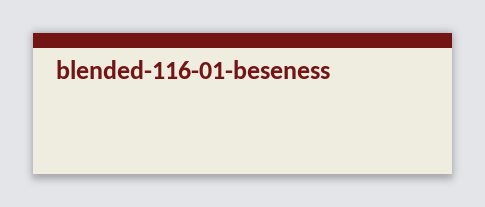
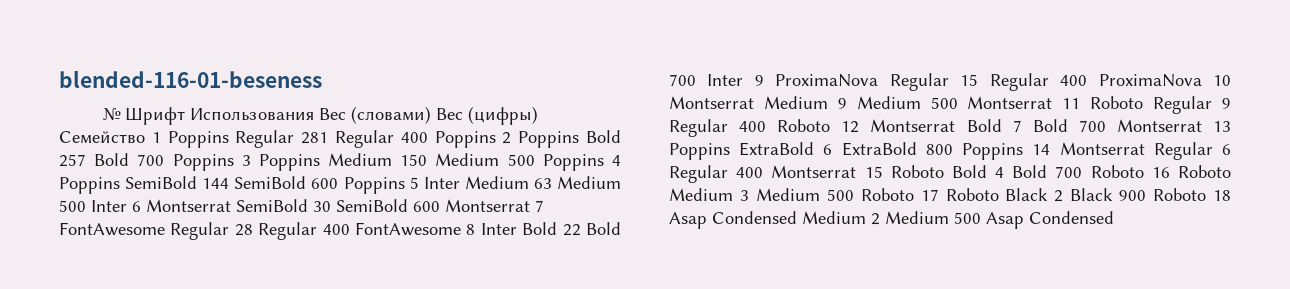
+ № Шрифт Использования Вес (словами) Вес (цифры) Семейство 1 Poppins Regular 281 Regular 400 Poppins 2 Poppins Bold 257 Bold 700 Poppins 3 Poppins Medium 150 Medium 500 Poppins 4 Poppins SemiBold 144 SemiBold 600 Poppins 5 Inter Medium 63 Medium 500 Inter 6 Montserrat SemiBold 30 SemiBold 600 Montserrat 7 FontAwesome Regular 28 Regular 400 FontAwesome 8 Inter Bold 22 Bold 700 Inter 9 ProximaNova Regular 15 Regular 400 ProximaNova 10 Montserrat Medium 9 Medium 500 Montserrat 11 Roboto Regular 9 Regular 400 Roboto 12 Montserrat Bold 7 Bold 700 Montserrat 13 Poppins ExtraBold 6 ExtraBold 800 Poppins 14 Montserrat Regular 6 Regular 400 Montserrat 15 Roboto Bold 4 Bold 700 Roboto 16 Roboto Medium 3 Medium 500 Roboto 17 Roboto Black 2 Black 900 Roboto 18 Asap Condensed Medium 2 Medium 500 Asap Condensed

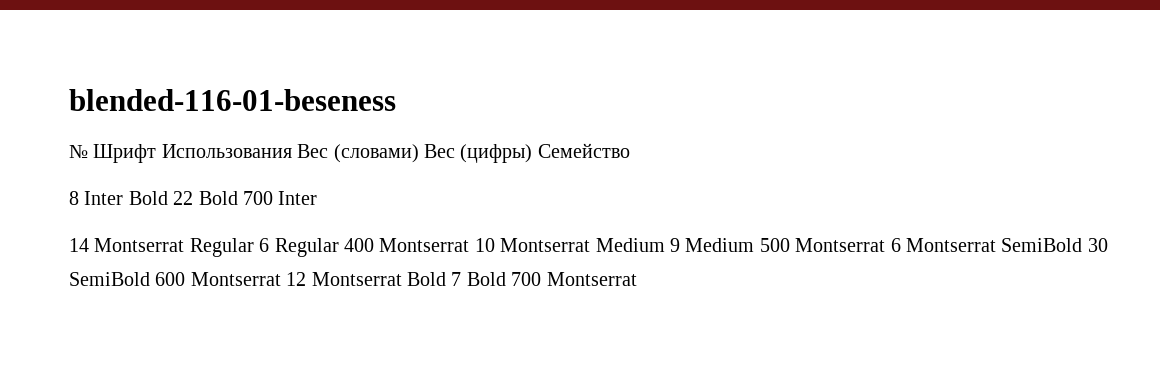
- № Шрифт Использования Вес (словами) Вес (цифры) Семейство 1 Poppins Regular 281 Regular 400 Poppins 2 Poppins Bold 257 Bold 700 Poppins 3 Poppins Medium 150 Medium 500 Poppins 4 Poppins SemiBold 144 SemiBold 600 Poppins 5 Inter Medium 63 Medium 500 Inter 6 Montserrat SemiBold 30 SemiBold 600 Montserrat 7 FontAwesome Regular 28 Regular 400 FontAwesome 8 Inter Bold 22 Bold 700 Inter 9 ProximaNova Regular 15 Regular 400 ProximaNova 10 Montserrat Medium 9 Medium 500 Montserrat 11 Roboto Regular 9 Regular 400 Roboto 12 Montserrat Bold 7 Bold 700 Montserrat 13 Poppins ExtraBold 6 ExtraBold 800 Poppins 14 Montserrat Regular 6 Regular 400 Montserrat 15 Roboto Bold 4 Bold 700 Roboto 16 Roboto Medium 3 Medium 500 Roboto 17 Roboto Black 2 Black 900 Roboto 18 Asap Condensed Medium 2 Medium 500 Asap Condensed
+ № Шрифт Использования Вес (словами) Вес (цифры) Семейство
+ 8 Inter Bold 22 Bold 700 Inter
+ 14 Montserrat Regular 6 Regular 400 Montserrat 10 Montserrat Medium 9 Medium 500 Montserrat 6 Montserrat SemiBold 30 SemiBold 600 Montserrat 12 Montserrat Bold 7 Bold 700 Montserrat

